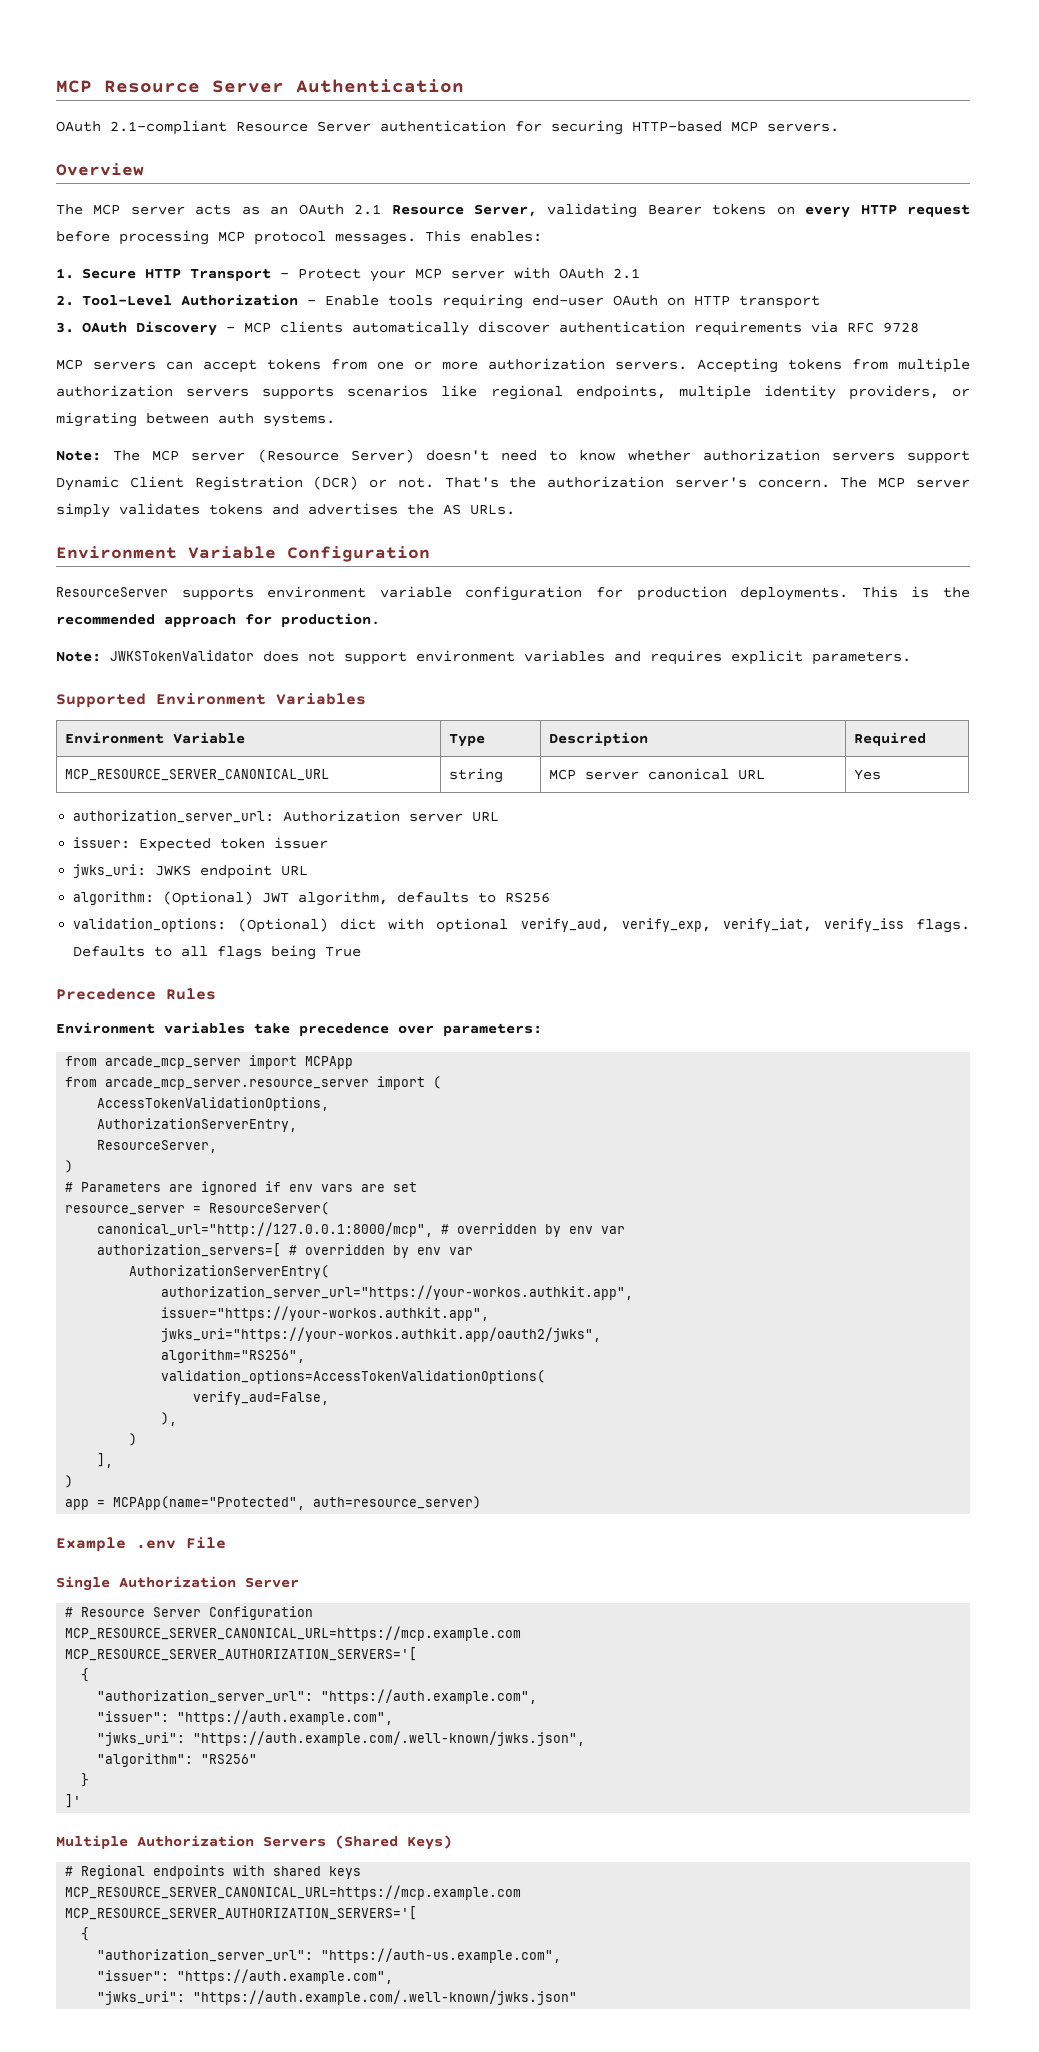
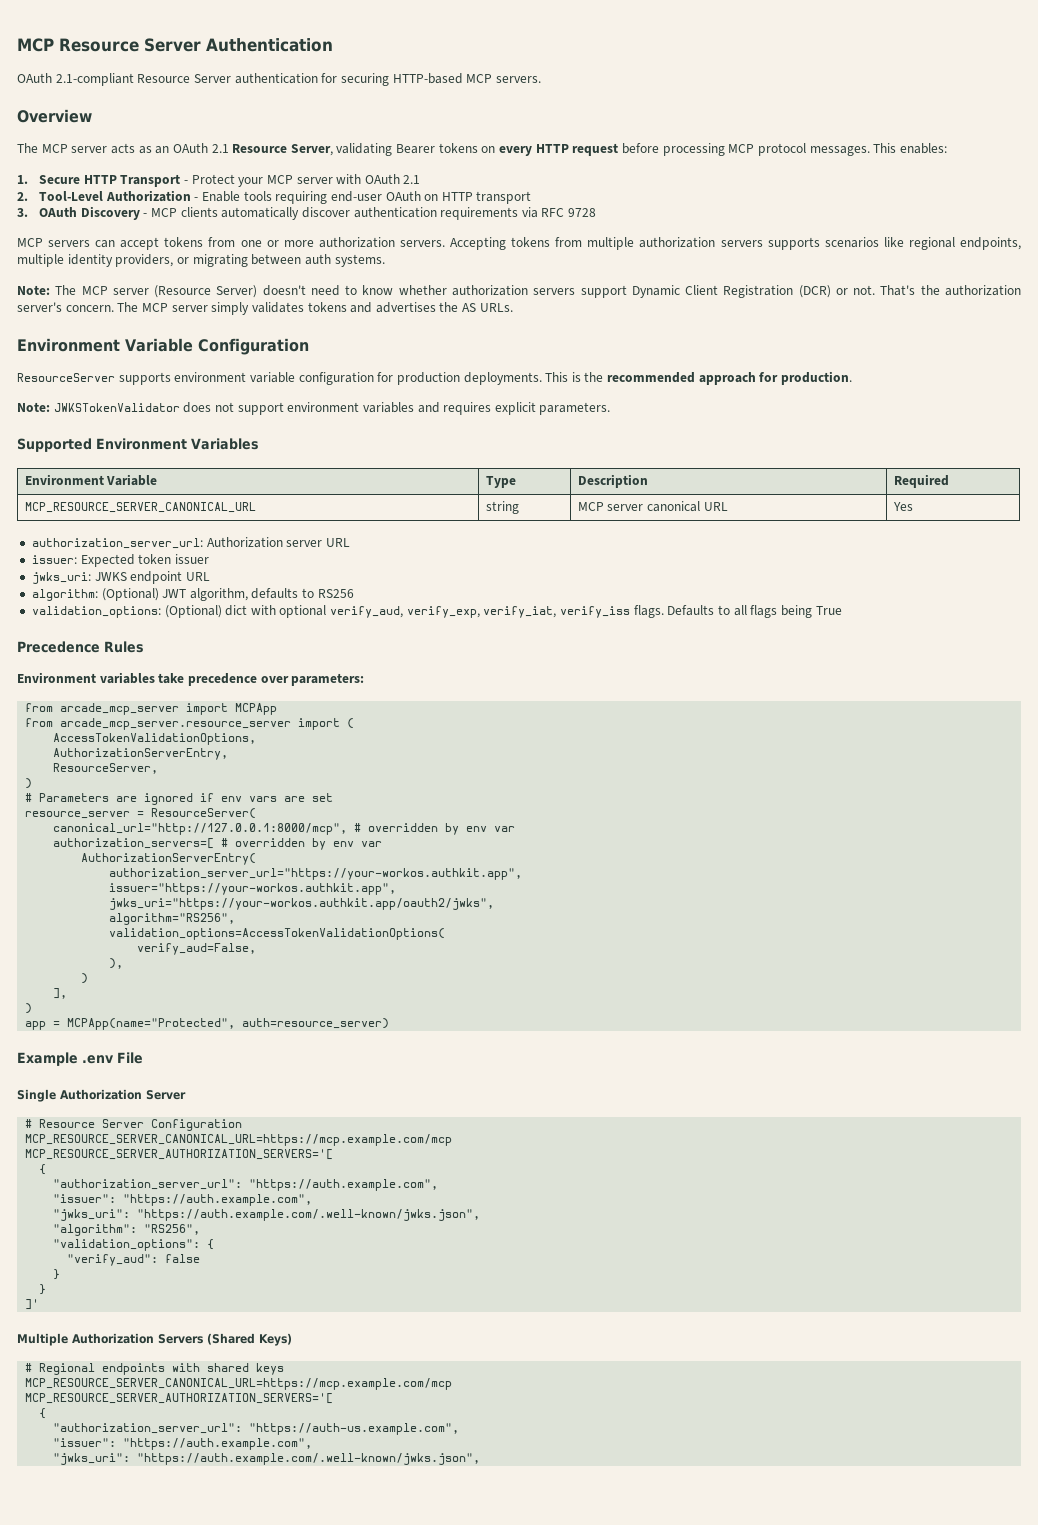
  # Resource Server Configuration
- MCP_RESOURCE_SERVER_CANONICAL_URL=https://mcp.example.com
+ MCP_RESOURCE_SERVER_CANONICAL_URL=https://mcp.example.com/mcp
- "algorithm": "RS256"
+ "algorithm": "RS256",
+ "validation_options": {
+ "verify_aud": false
+ }
  # Regional endpoints with shared keys
- MCP_RESOURCE_SERVER_CANONICAL_URL=https://mcp.example.com
+ MCP_RESOURCE_SERVER_CANONICAL_URL=https://mcp.example.com/mcp
  "authorization_server_url": "https://auth-us.example.com",
  "issuer": "https://auth.example.com",
- "jwks_uri": "https://auth.example.com/.well-known/jwks.json"
+ "jwks_uri": "https://auth.example.com/.well-known/jwks.json",

